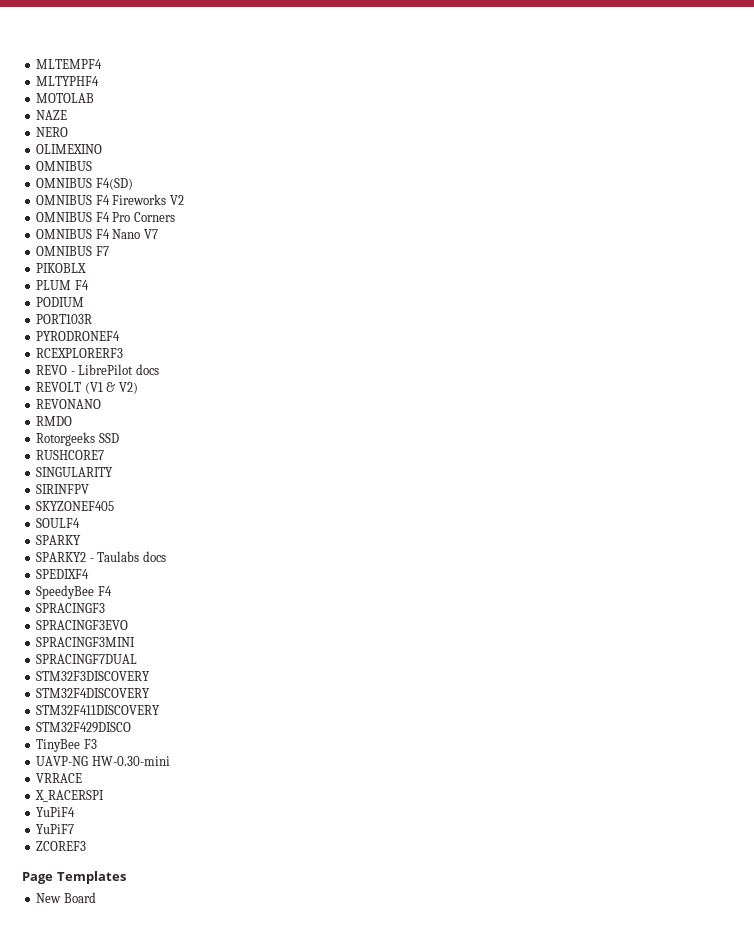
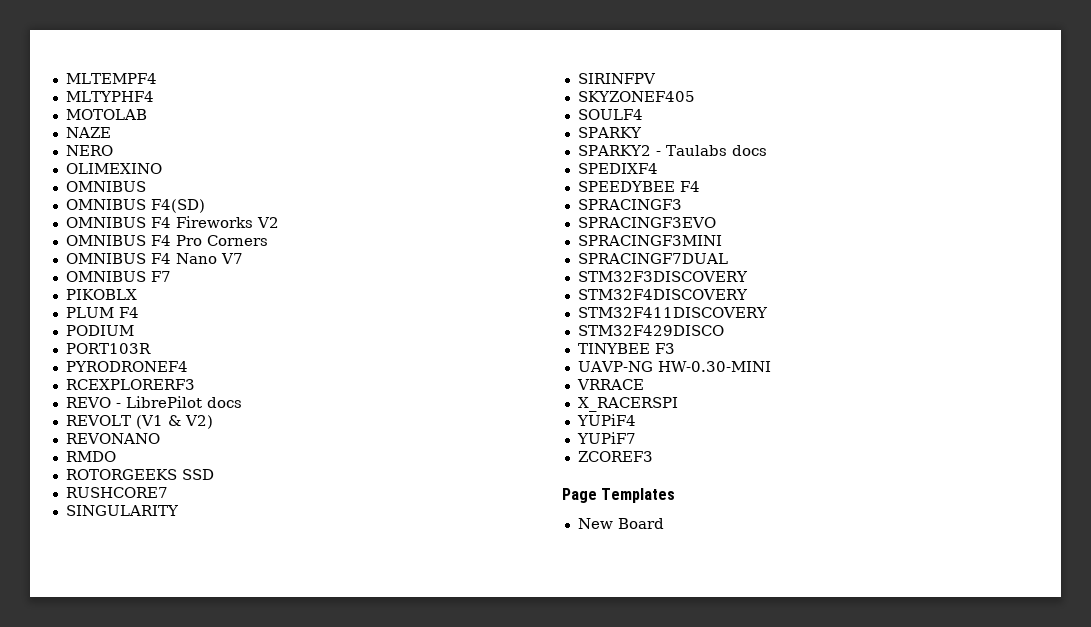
- Rotorgeeks SSD
+ ROTORGEEKS SSD
- SpeedyBee F4
+ SPEEDYBEE F4
- TinyBee F3
+ TINYBEE F3
- UAVP-NG HW-0.30-mini
+ UAVP-NG HW-0.30-MINI
- YuPiF4
- YuPiF7
+ YUPiF4
+ YUPiF7

